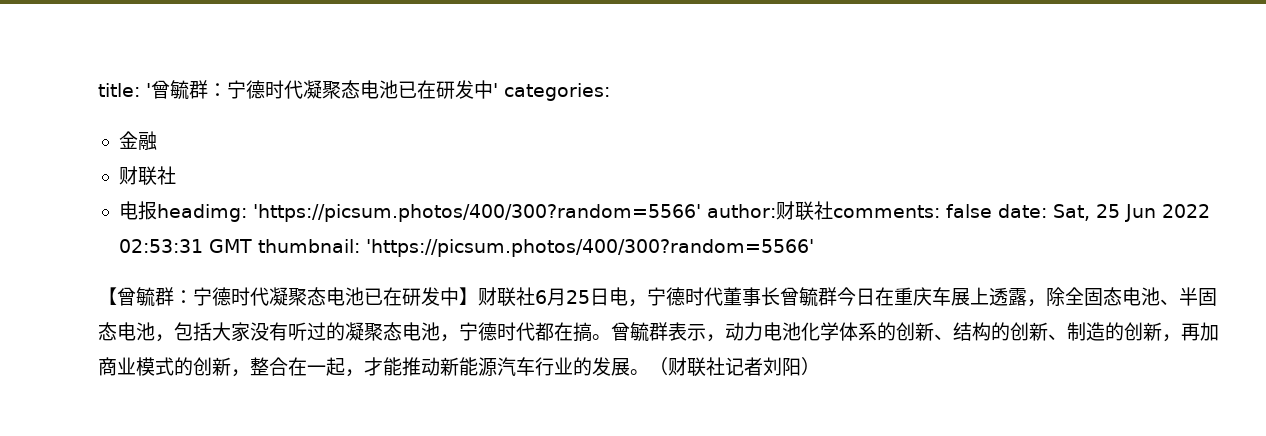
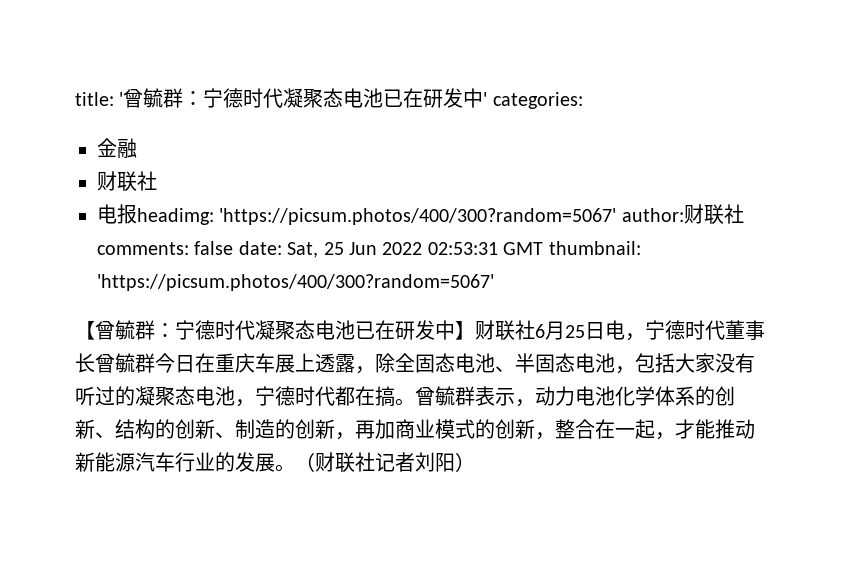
- 电报headimg: 'https://picsum.photos/400/300?random=5566' author:财联社comments: false date: Sat, 25 Jun 2022 02:53:31 GMT thumbnail: 'https://picsum.photos/400/300?random=5566'
+ 电报headimg: 'https://picsum.photos/400/300?random=5067' author:财联社comments: false date: Sat, 25 Jun 2022 02:53:31 GMT thumbnail: 'https://picsum.photos/400/300?random=5067'

